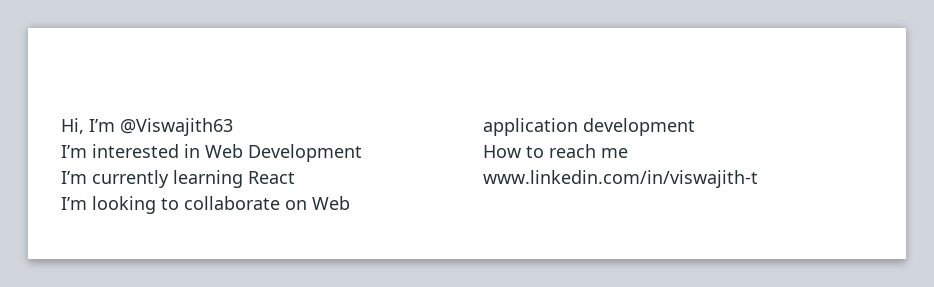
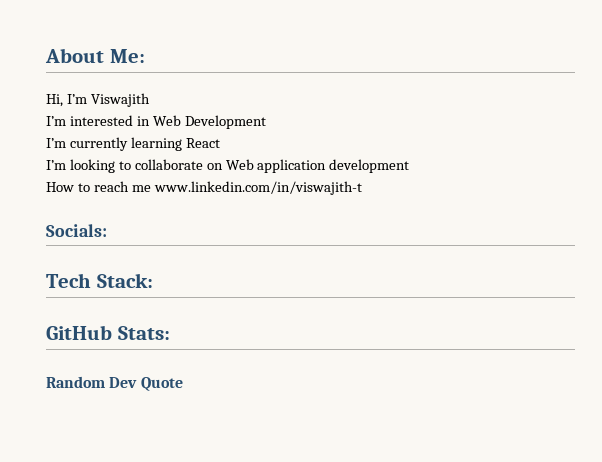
+ About Me:
- Hi, I’m @Viswajith63
+ Hi, I’m Viswajith
+ Socials:
+ Tech Stack:
+ GitHub Stats:
+ Random Dev Quote

